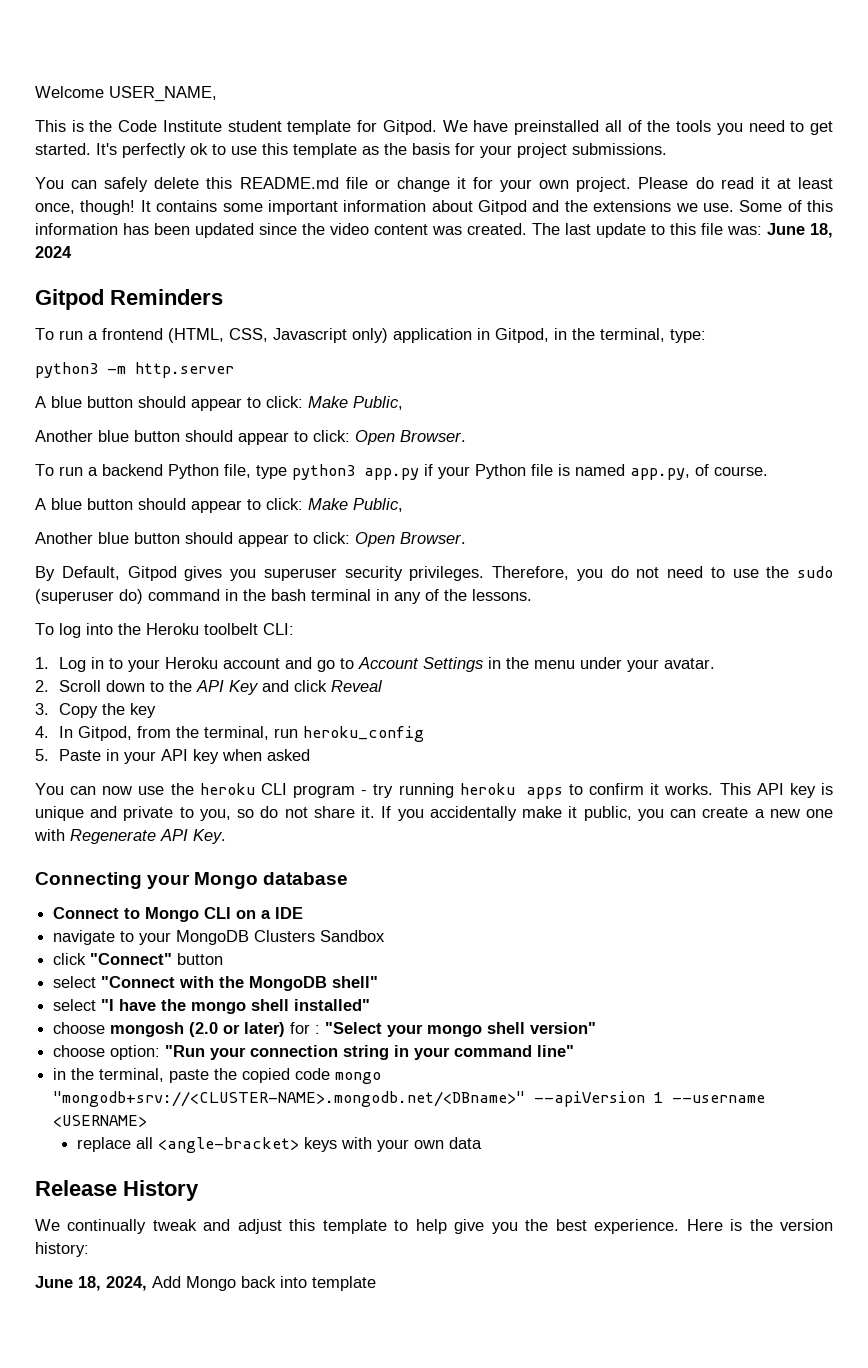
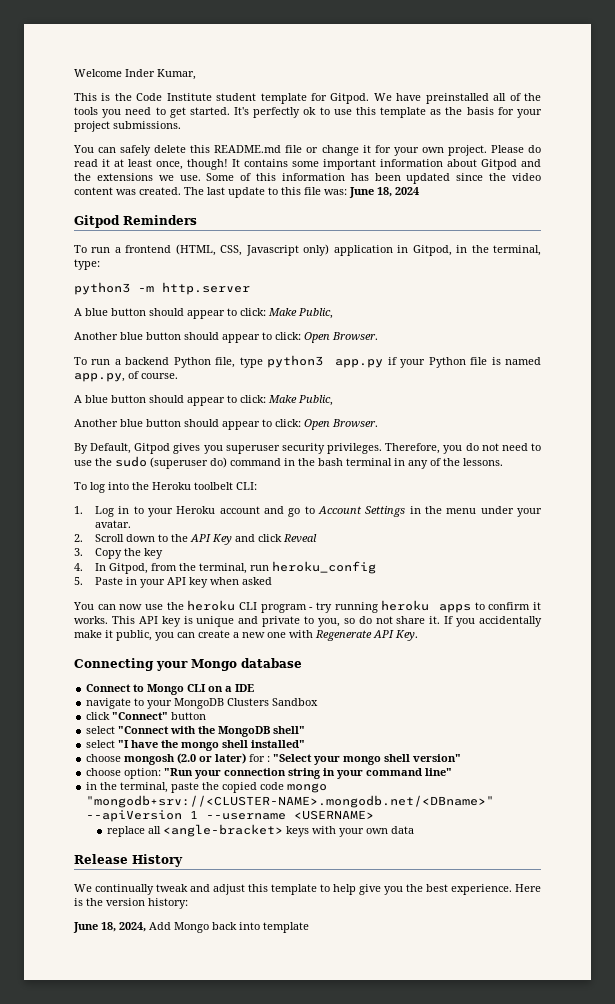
- Welcome USER_NAME,
+ Welcome Inder Kumar,

